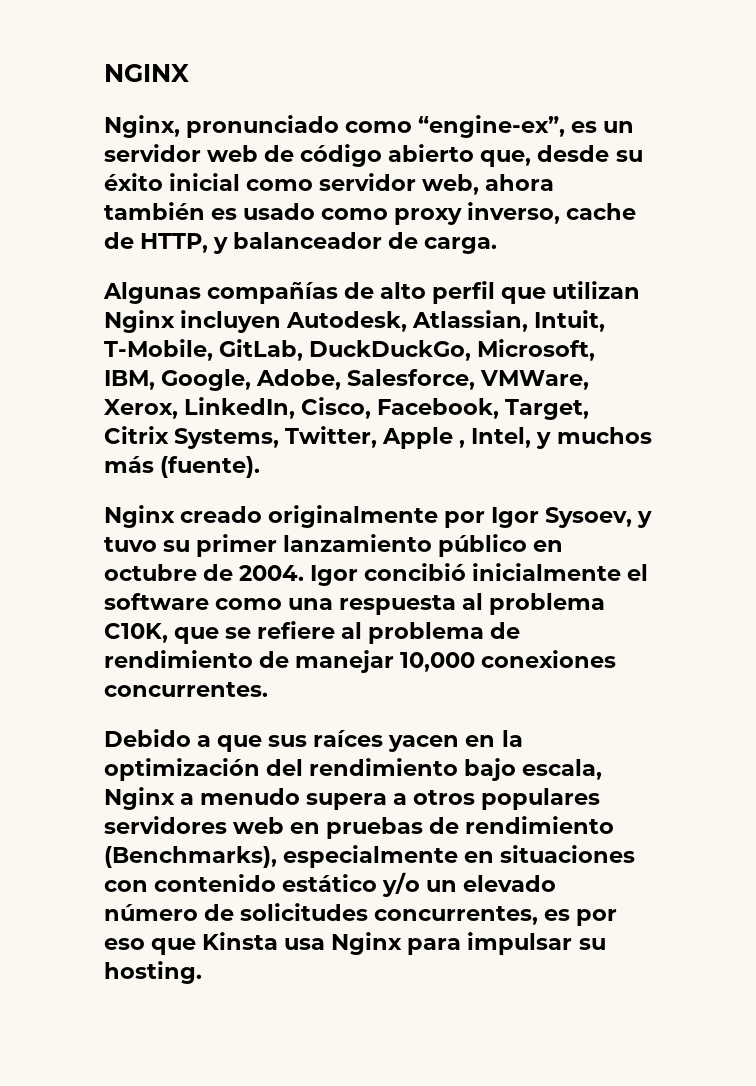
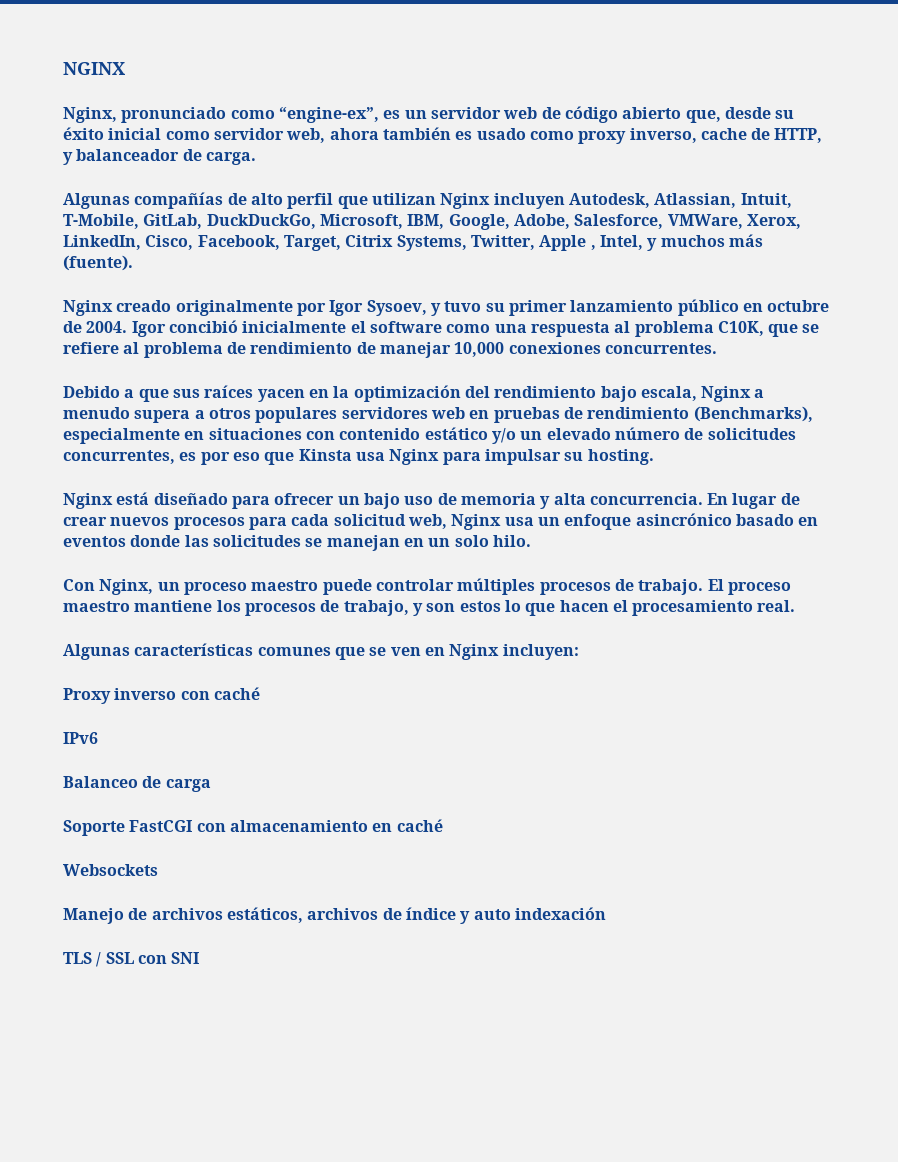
+ Nginx está diseñado para ofrecer un bajo uso de memoria y alta concurrencia. En lugar de crear nuevos procesos para cada solicitud web, Nginx usa un enfoque asincrónico basado en eventos donde las solicitudes se manejan en un solo hilo.
+ Con Nginx, un proceso maestro puede controlar múltiples procesos de trabajo. El proceso maestro mantiene los procesos de trabajo, y son estos lo que hacen el procesamiento real.
+ Algunas características comunes que se ven en Nginx incluyen:
+ Proxy inverso con caché
+ IPv6
+ Balanceo de carga
+ Soporte FastCGI con almacenamiento en caché
+ Websockets
+ Manejo de archivos estáticos, archivos de índice y auto indexación
+ TLS / SSL con SNI

